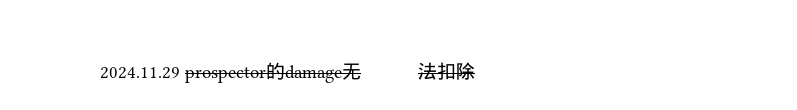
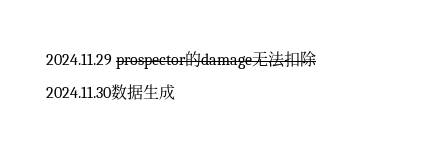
+ 2024.11.30数据生成

